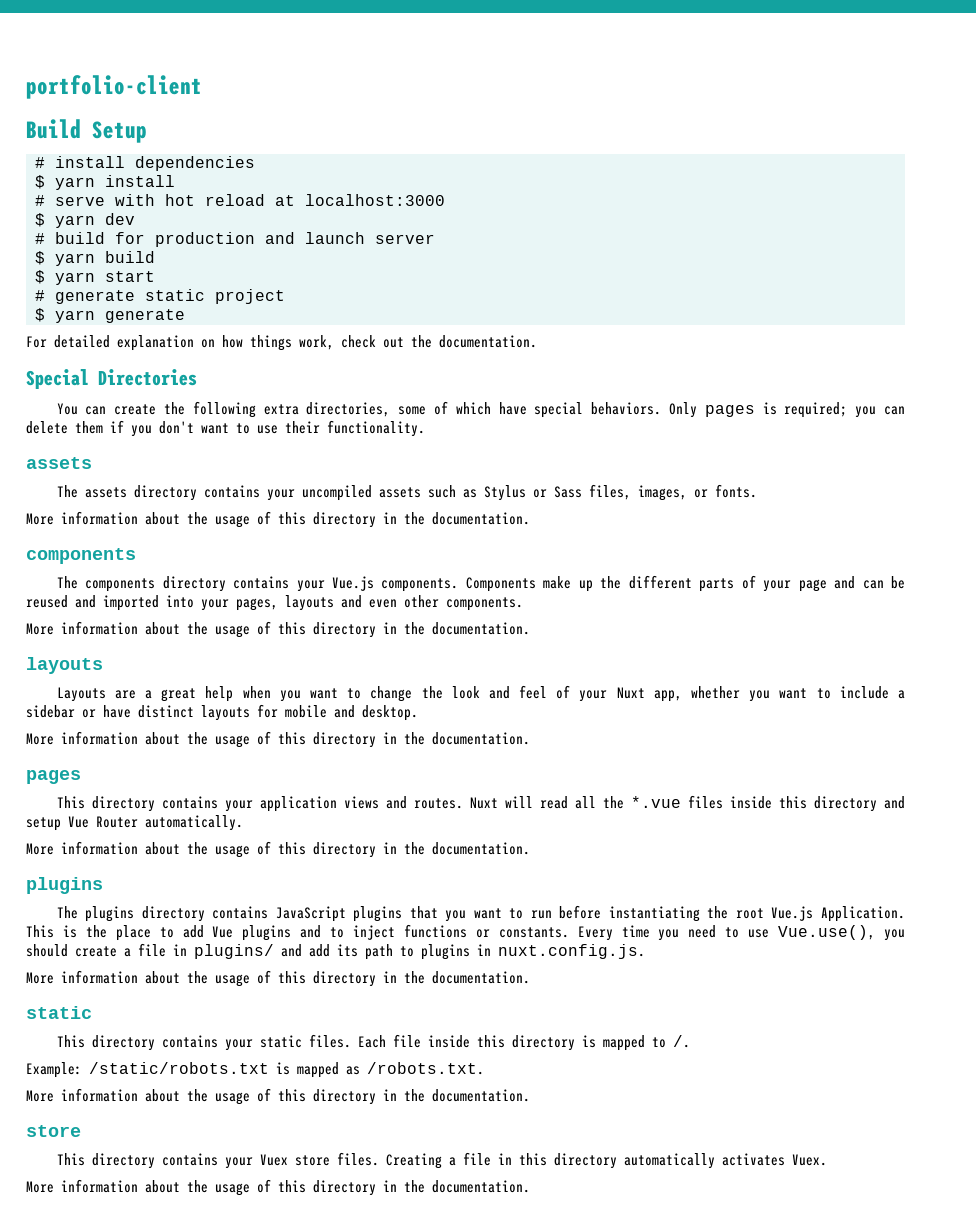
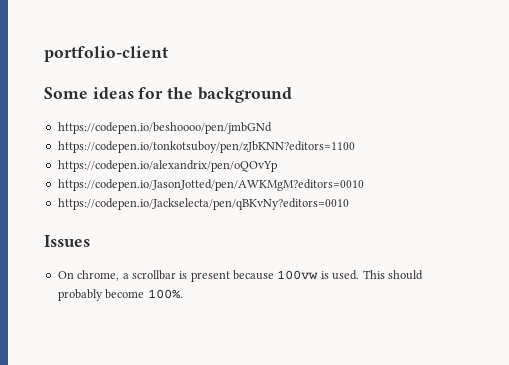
- Build Setup
- # install dependencies
- $ yarn install
- # serve with hot reload at localhost:3000
- $ yarn dev
- # build for production and launch server
- $ yarn build
- $ yarn start
- # generate static project
- $ yarn generate
- For detailed explanation on how things work, check out the documentation.
- Special Directories
- You can create the following extra directories, some of which have special behaviors. Only pages is required; you can delete them if you don't want to use their functionality.
- assets
- The assets directory contains your uncompiled assets such as Stylus or Sass files, images, or fonts.
- More information about the usage of this directory in the documentation.
- components
- The components directory contains your Vue.js components. Components make up the different parts of your page and can be reused and imported into your pages, layouts and even other components.
- More information about the usage of this directory in the documentation.
- layouts
- Layouts are a great help when you want to change the look and feel of your Nuxt app, whether you want to include a sidebar or have distinct layouts for mobile and desktop.
- More information about the usage of this directory in the documentation.
- pages
- This directory contains your application views and routes. Nuxt will read all the *.vue files inside this directory and setup Vue Router automatically.
- More information about the usage of this directory in the documentation.
- plugins
- The plugins directory contains JavaScript plugins that you want to run before instantiating the root Vue.js Application. This is the place to add Vue plugins and to inject functions or constants. Every time you need to use Vue.use(), you should create a file in plugins/ and add its path to plugins in nuxt.config.js.
- More information about the usage of this directory in the documentation.
- static
- This directory contains your static files. Each file inside this directory is mapped to /.
- Example: /static/robots.txt is mapped as /robots.txt.
- More information about the usage of this directory in the documentation.
- store
- This directory contains your Vuex store files. Creating a file in this directory automatically activates Vuex.
- More information about the usage of this directory in the documentation.
+ Some ideas for the background
+ https://codepen.io/beshoooo/pen/jmbGNd
+ https://codepen.io/tonkotsuboy/pen/zJbKNN?editors=1100
+ https://codepen.io/alexandrix/pen/oQOvYp
+ https://codepen.io/JasonJotted/pen/AWKMgM?editors=0010
+ https://codepen.io/Jackselecta/pen/qBKvNy?editors=0010
+ Issues
+ On chrome, a scrollbar is present because 100vw is used. This should probably become 100%.

